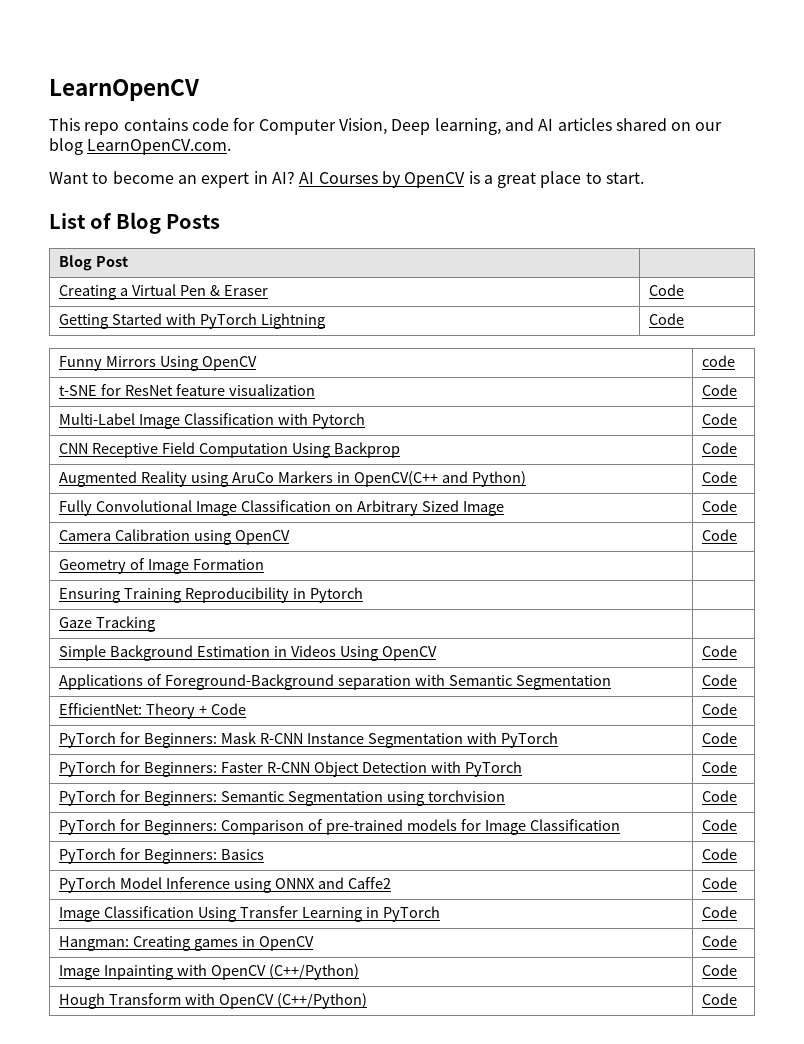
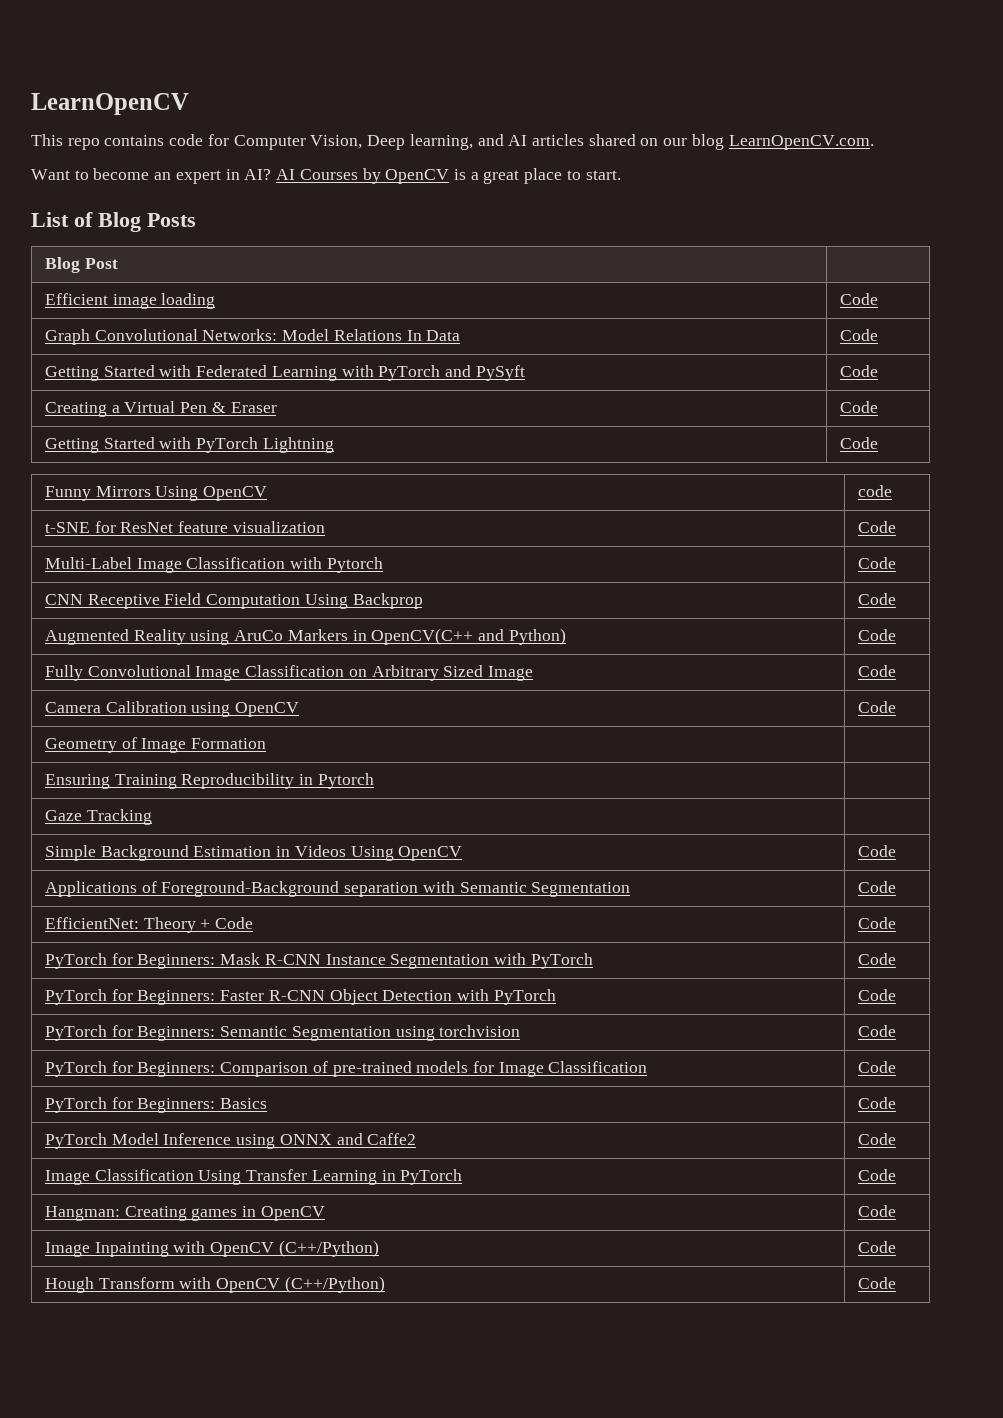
+ Efficient image loading | Code
+ Graph Convolutional Networks: Model Relations In Data | Code
+ Getting Started with Federated Learning with PyTorch and PySyft | Code

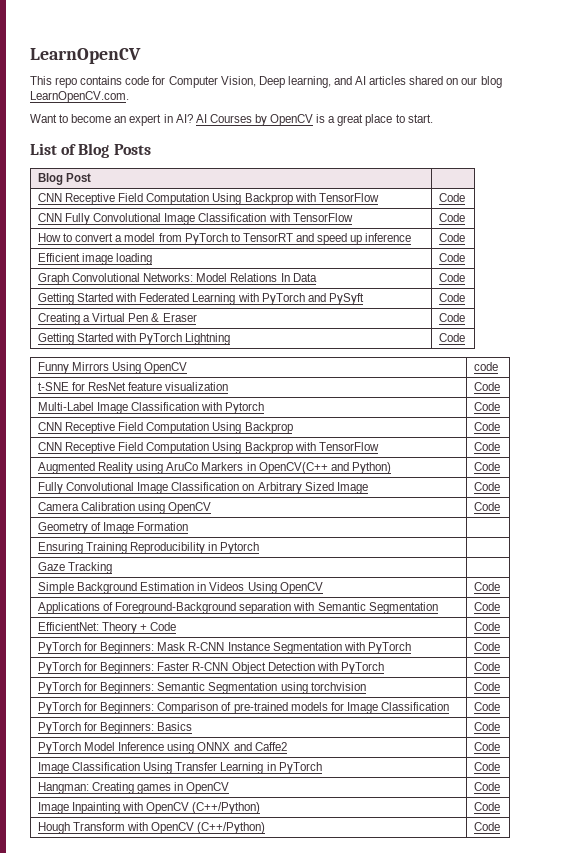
  Blog Post |
+ CNN Receptive Field Computation Using Backprop with TensorFlow | Code
+ CNN Fully Convolutional Image Classification with TensorFlow | Code
+ How to convert a model from PyTorch to TensorRT and speed up inference | Code
  CNN Receptive Field Computation Using Backprop | Code
+ CNN Receptive Field Computation Using Backprop with TensorFlow | Code

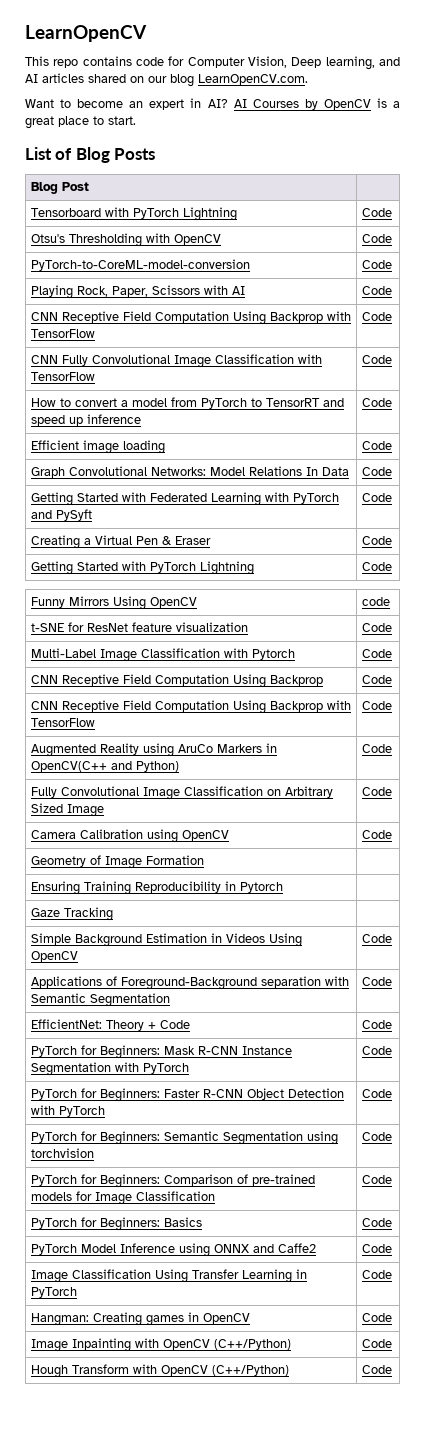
+ Tensorboard with PyTorch Lightning | Code
+ Otsu's Thresholding with OpenCV | Code
+ PyTorch-to-CoreML-model-conversion | Code
+ Playing Rock, Paper, Scissors with AI | Code

